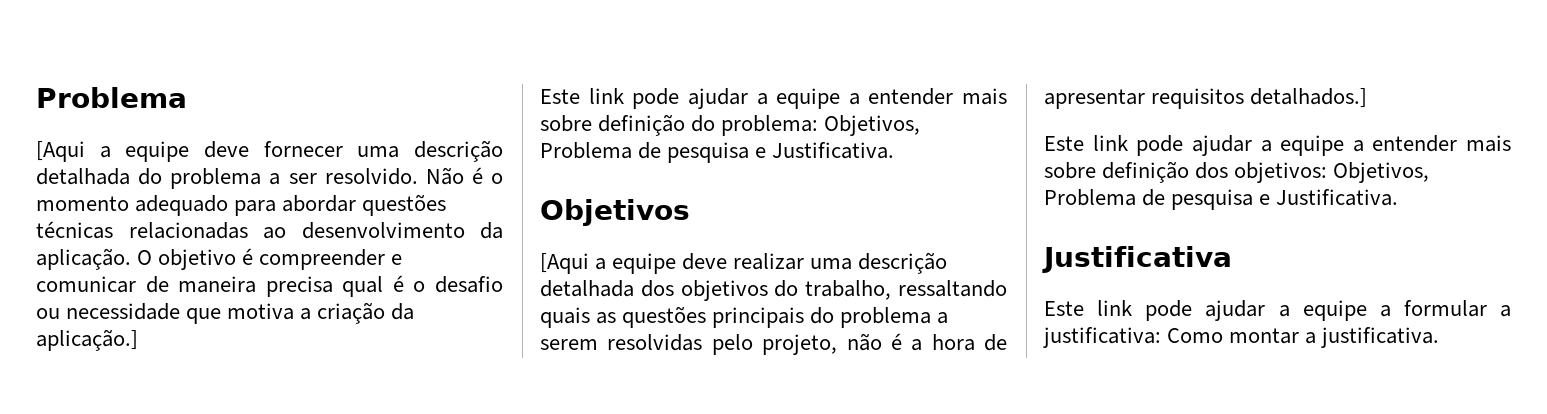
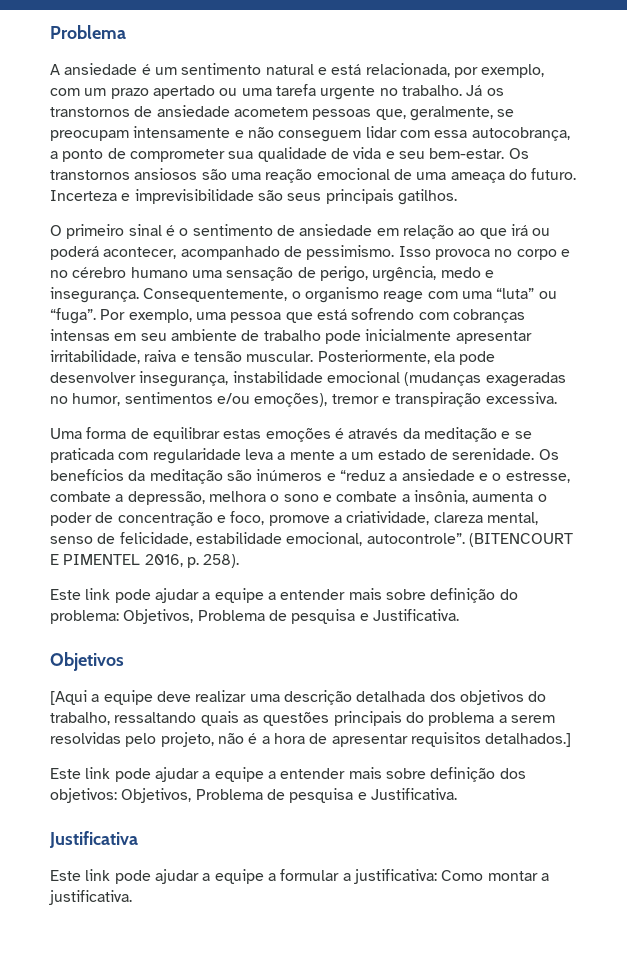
- [Aqui a equipe deve fornecer uma descrição detalhada do problema a ser resolvido. Não é o momento adequado para abordar questões técnicas relacionadas ao desenvolvimento da aplicação. O objetivo é compreender e comunicar de maneira precisa qual é o desafio ou necessidade que motiva a criação da aplicação.]
+ A ansiedade é um sentimento natural e está relacionada, por exemplo, com um prazo apertado ou uma tarefa urgente no trabalho. Já os transtornos de ansiedade acometem pessoas que, geralmente, se preocupam intensamente e não conseguem lidar com essa autocobrança, a ponto de comprometer sua qualidade de vida e seu bem-estar. Os transtornos ansiosos são uma reação emocional de uma ameaça do futuro. Incerteza e imprevisibilidade são seus principais gatilhos.
+ O primeiro sinal é o sentimento de ansiedade em relação ao que irá ou poderá acontecer, acompanhado de pessimismo. Isso provoca no corpo e no cérebro humano uma sensação de perigo, urgência, medo e insegurança. Consequentemente, o organismo reage com uma “luta” ou “fuga”. Por exemplo, uma pessoa que está sofrendo com cobranças intensas em seu ambiente de trabalho pode inicialmente apresentar irritabilidade, raiva e tensão muscular. Posteriormente, ela pode desenvolver insegurança, instabilidade emocional (mudanças exageradas no humor, sentimentos e/ou emoções), tremor e transpiração excessiva.
+ Uma forma de equilibrar estas emoções é através da meditação e se praticada com regularidade leva a mente a um estado de serenidade. Os benefícios da meditação são inúmeros e “reduz a ansiedade e o estresse, combate a depressão, melhora o sono e combate a insônia, aumenta o poder de concentração e foco, promove a criatividade, clareza mental, senso de felicidade, estabilidade emocional, autocontrole”. (BITENCOURT E PIMENTEL 2016, p. 258).

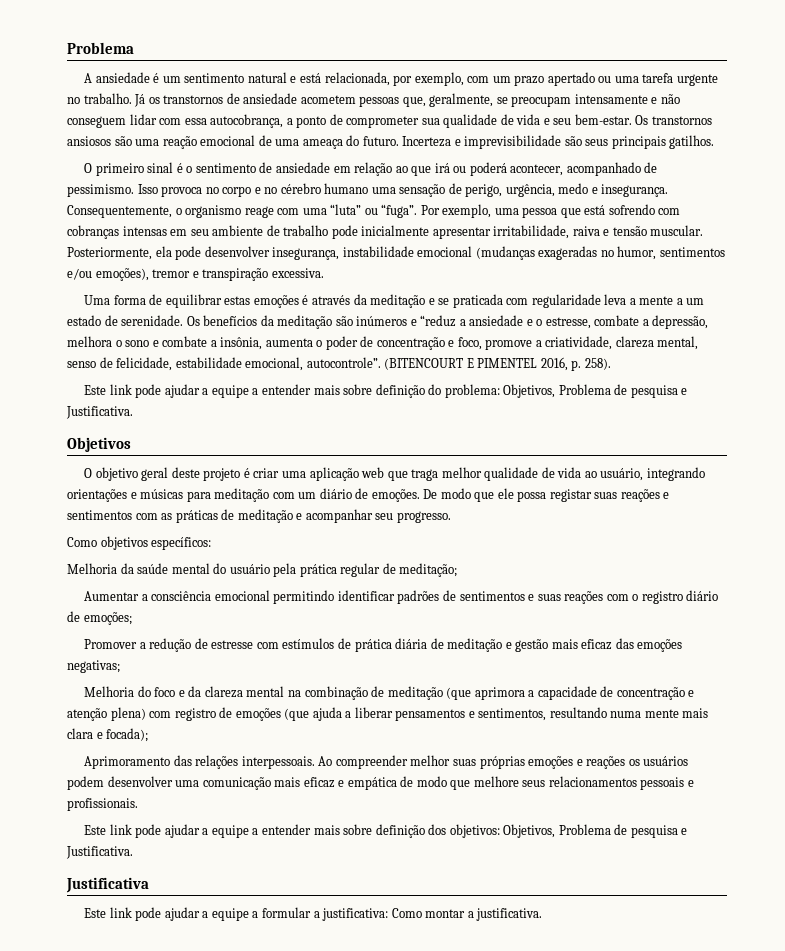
- [Aqui a equipe deve realizar uma descrição detalhada dos objetivos do trabalho, ressaltando quais as questões principais do problema a serem resolvidas pelo projeto, não é a hora de apresentar requisitos detalhados.]
+ O objetivo geral deste projeto é criar uma aplicação web que traga melhor qualidade de vida ao usuário, integrando orientações e músicas para meditação com um diário de emoções. De modo que ele possa registar suas reações e sentimentos com as práticas de meditação e acompanhar seu progresso.
+ Como objetivos específicos:
+ Melhoria da saúde mental do usuário pela prática regular de meditação;
+ Aumentar a consciência emocional permitindo identificar padrões de sentimentos e suas reações com o registro diário de emoções;
+ Promover a redução de estresse com estímulos de prática diária de meditação e gestão mais eficaz das emoções negativas;
+ Melhoria do foco e da clareza mental na combinação de meditação (que aprimora a capacidade de concentração e atenção plena) com registro de emoções (que ajuda a liberar pensamentos e sentimentos, resultando numa mente mais clara e focada);
+ Aprimoramento das relações interpessoais. Ao compreender melhor suas próprias emoções e reações os usuários podem desenvolver uma comunicação mais eficaz e empática de modo que melhore seus relacionamentos pessoais e profissionais.

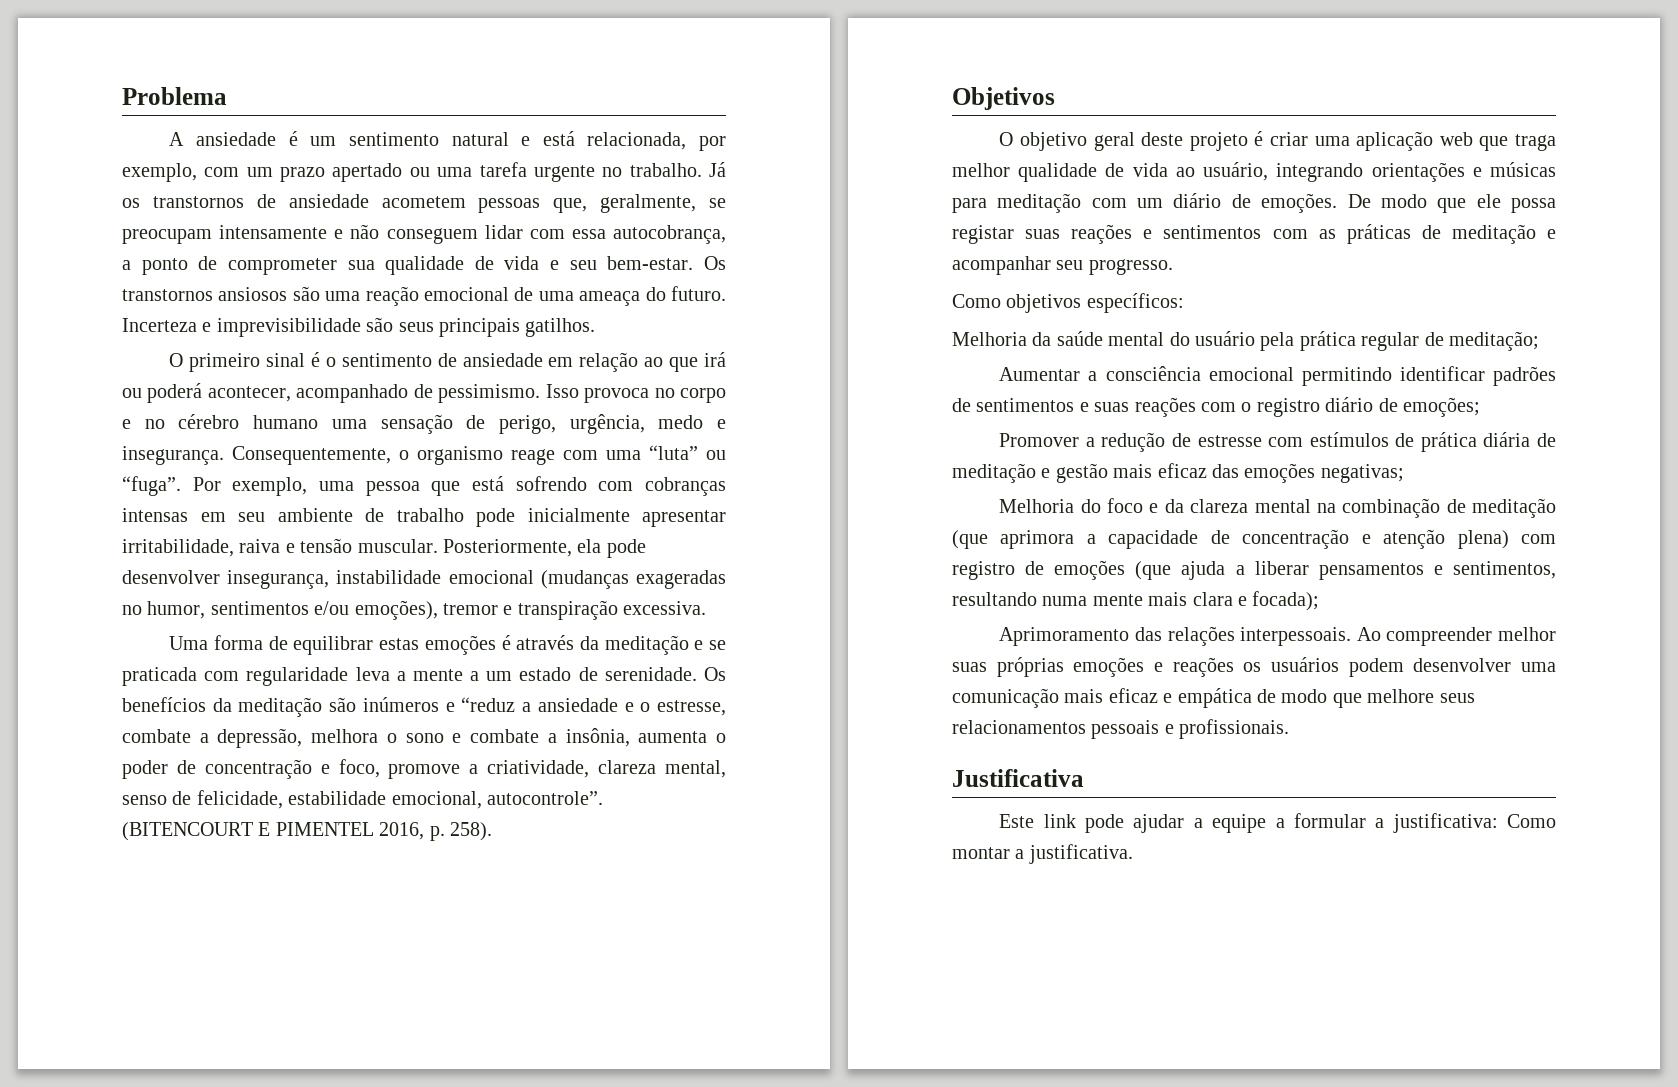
- Este link pode ajudar a equipe a entender mais sobre definição do problema: Objetivos, Problema de pesquisa e Justificativa.
- Este link pode ajudar a equipe a entender mais sobre definição dos objetivos: Objetivos, Problema de pesquisa e Justificativa.

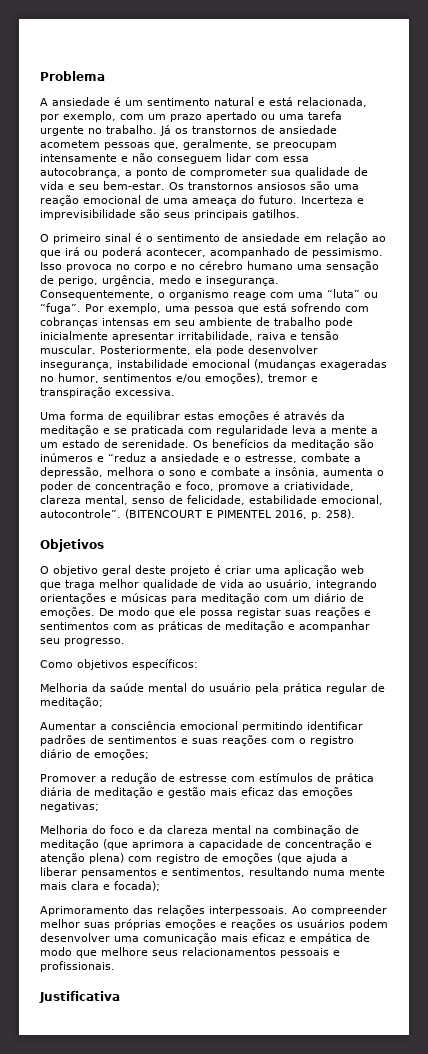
- Este link pode ajudar a equipe a formular a justificativa: Como montar a justificativa.

